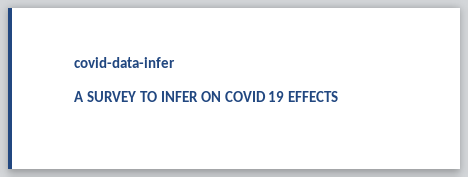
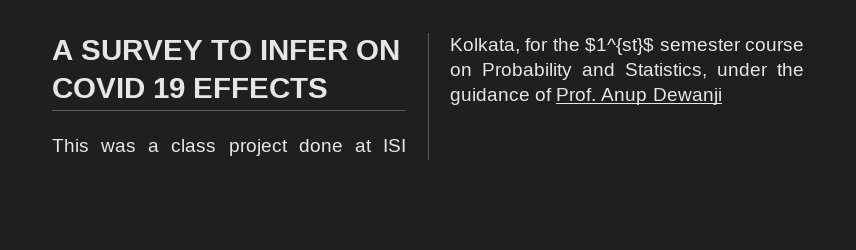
- covid-data-infer
+ This was a class project done at ISI Kolkata, for the $1^{st}$ semester course on Probability and Statistics, under the guidance of Prof. Anup Dewanji

